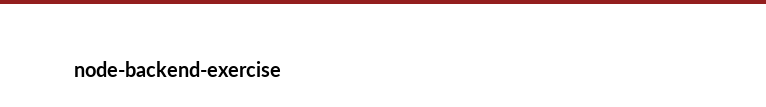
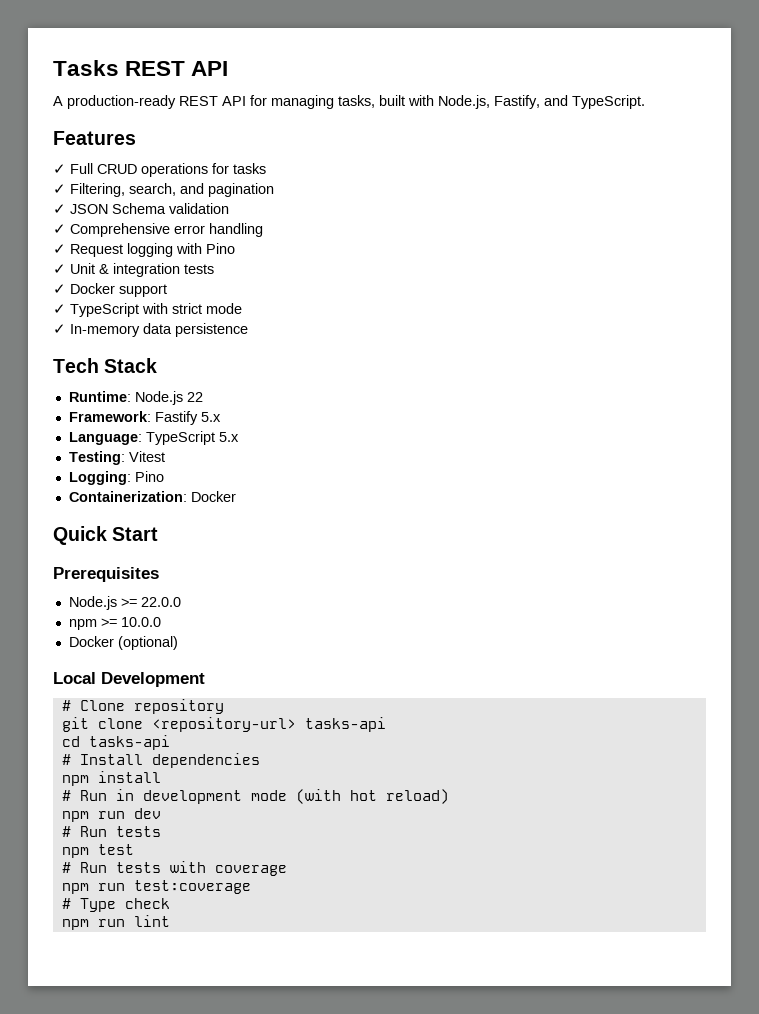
- node-backend-exercise
+ Tasks REST API
+ A production-ready REST API for managing tasks, built with Node.js, Fastify, and TypeScript.
+ Features
+ ✓ Full CRUD operations for tasks
+ ✓ Filtering, search, and pagination
+ ✓ JSON Schema validation
+ ✓ Comprehensive error handling
+ ✓ Request logging with Pino
+ ✓ Unit & integration tests
+ ✓ Docker support
+ ✓ TypeScript with strict mode
+ ✓ In-memory data persistence
+ Tech Stack
+ Runtime: Node.js 22
+ Framework: Fastify 5.x
+ Language: TypeScript 5.x
+ Testing: Vitest
+ Logging: Pino
+ Containerization: Docker
+ Quick Start
+ Prerequisites
+ Node.js >= 22.0.0
+ npm >= 10.0.0
+ Docker (optional)
+ Local Development
+ # Clone repository
+ git clone <repository-url> tasks-api
+ cd tasks-api
+ # Install dependencies
+ npm install
+ # Run in development mode (with hot reload)
+ npm run dev
+ # Run tests
+ npm test
+ # Run tests with coverage
+ npm run test:coverage
+ # Type check
+ npm run lint

